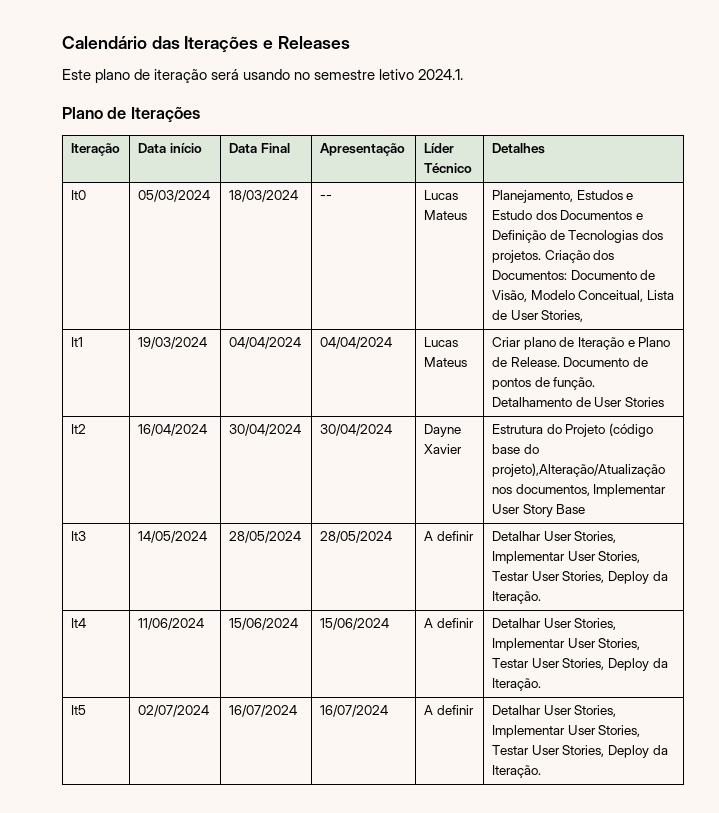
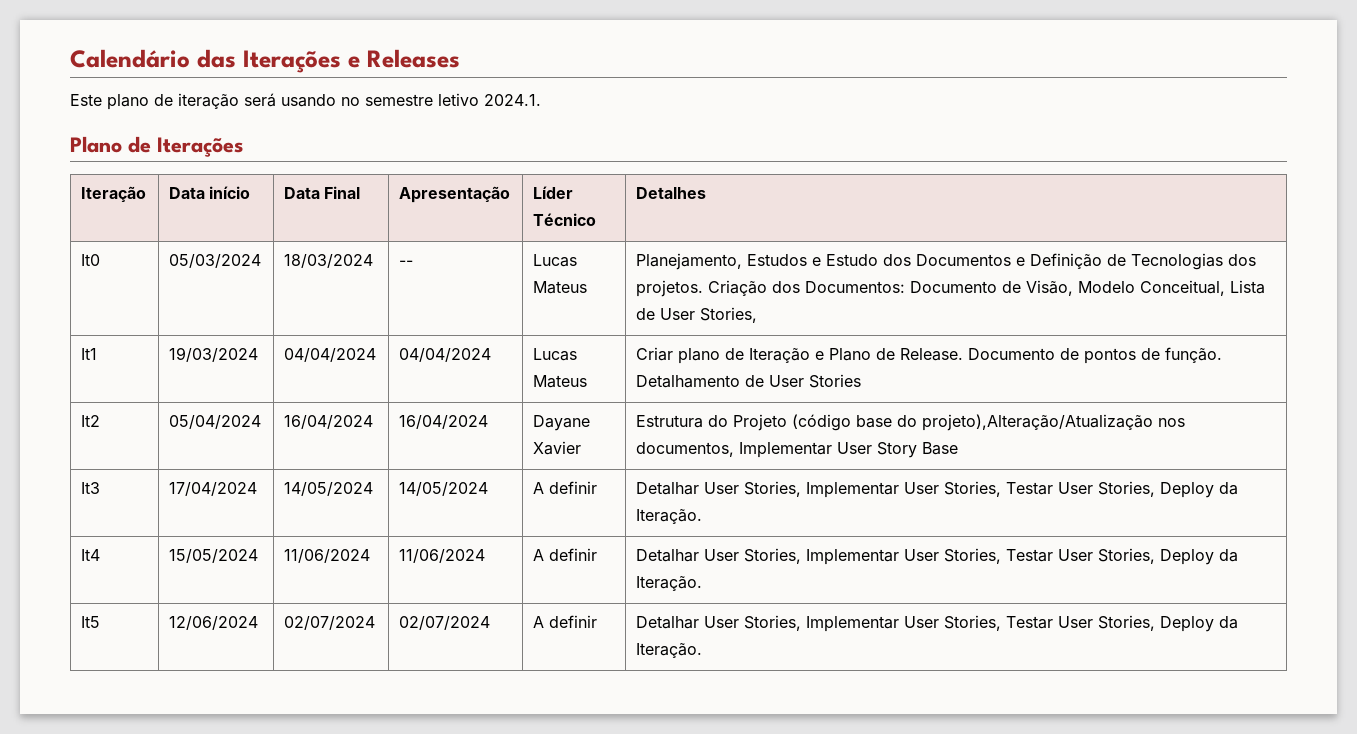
- It2 | 16/04/2024 | 30/04/2024 | 30/04/2024 | Dayne Xavier | Estrutura do Projeto (código base do projeto),Alteração/Atualização nos documentos, Implementar User Story Base
+ It2 | 05/04/2024 | 16/04/2024 | 16/04/2024 | Dayane Xavier | Estrutura do Projeto (código base do projeto),Alteração/Atualização nos documentos, Implementar User Story Base
- It3 | 14/05/2024 | 28/05/2024 | 28/05/2024 | A definir | Detalhar User Stories, Implementar User Stories, Testar User Stories, Deploy da Iteração.
+ It3 | 17/04/2024 | 14/05/2024 | 14/05/2024 | A definir | Detalhar User Stories, Implementar User Stories, Testar User Stories, Deploy da Iteração.
- It4 | 11/06/2024 | 15/06/2024 | 15/06/2024 | A definir | Detalhar User Stories, Implementar User Stories, Testar User Stories, Deploy da Iteração.
+ It4 | 15/05/2024 | 11/06/2024 | 11/06/2024 | A definir | Detalhar User Stories, Implementar User Stories, Testar User Stories, Deploy da Iteração.
- It5 | 02/07/2024 | 16/07/2024 | 16/07/2024 | A definir | Detalhar User Stories, Implementar User Stories, Testar User Stories, Deploy da Iteração.
+ It5 | 12/06/2024 | 02/07/2024 | 02/07/2024 | A definir | Detalhar User Stories, Implementar User Stories, Testar User Stories, Deploy da Iteração.

